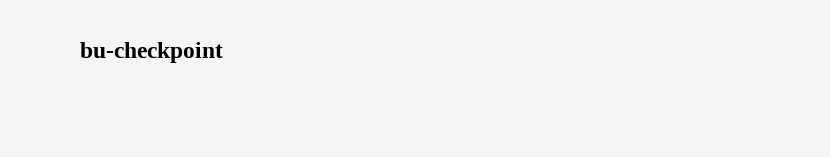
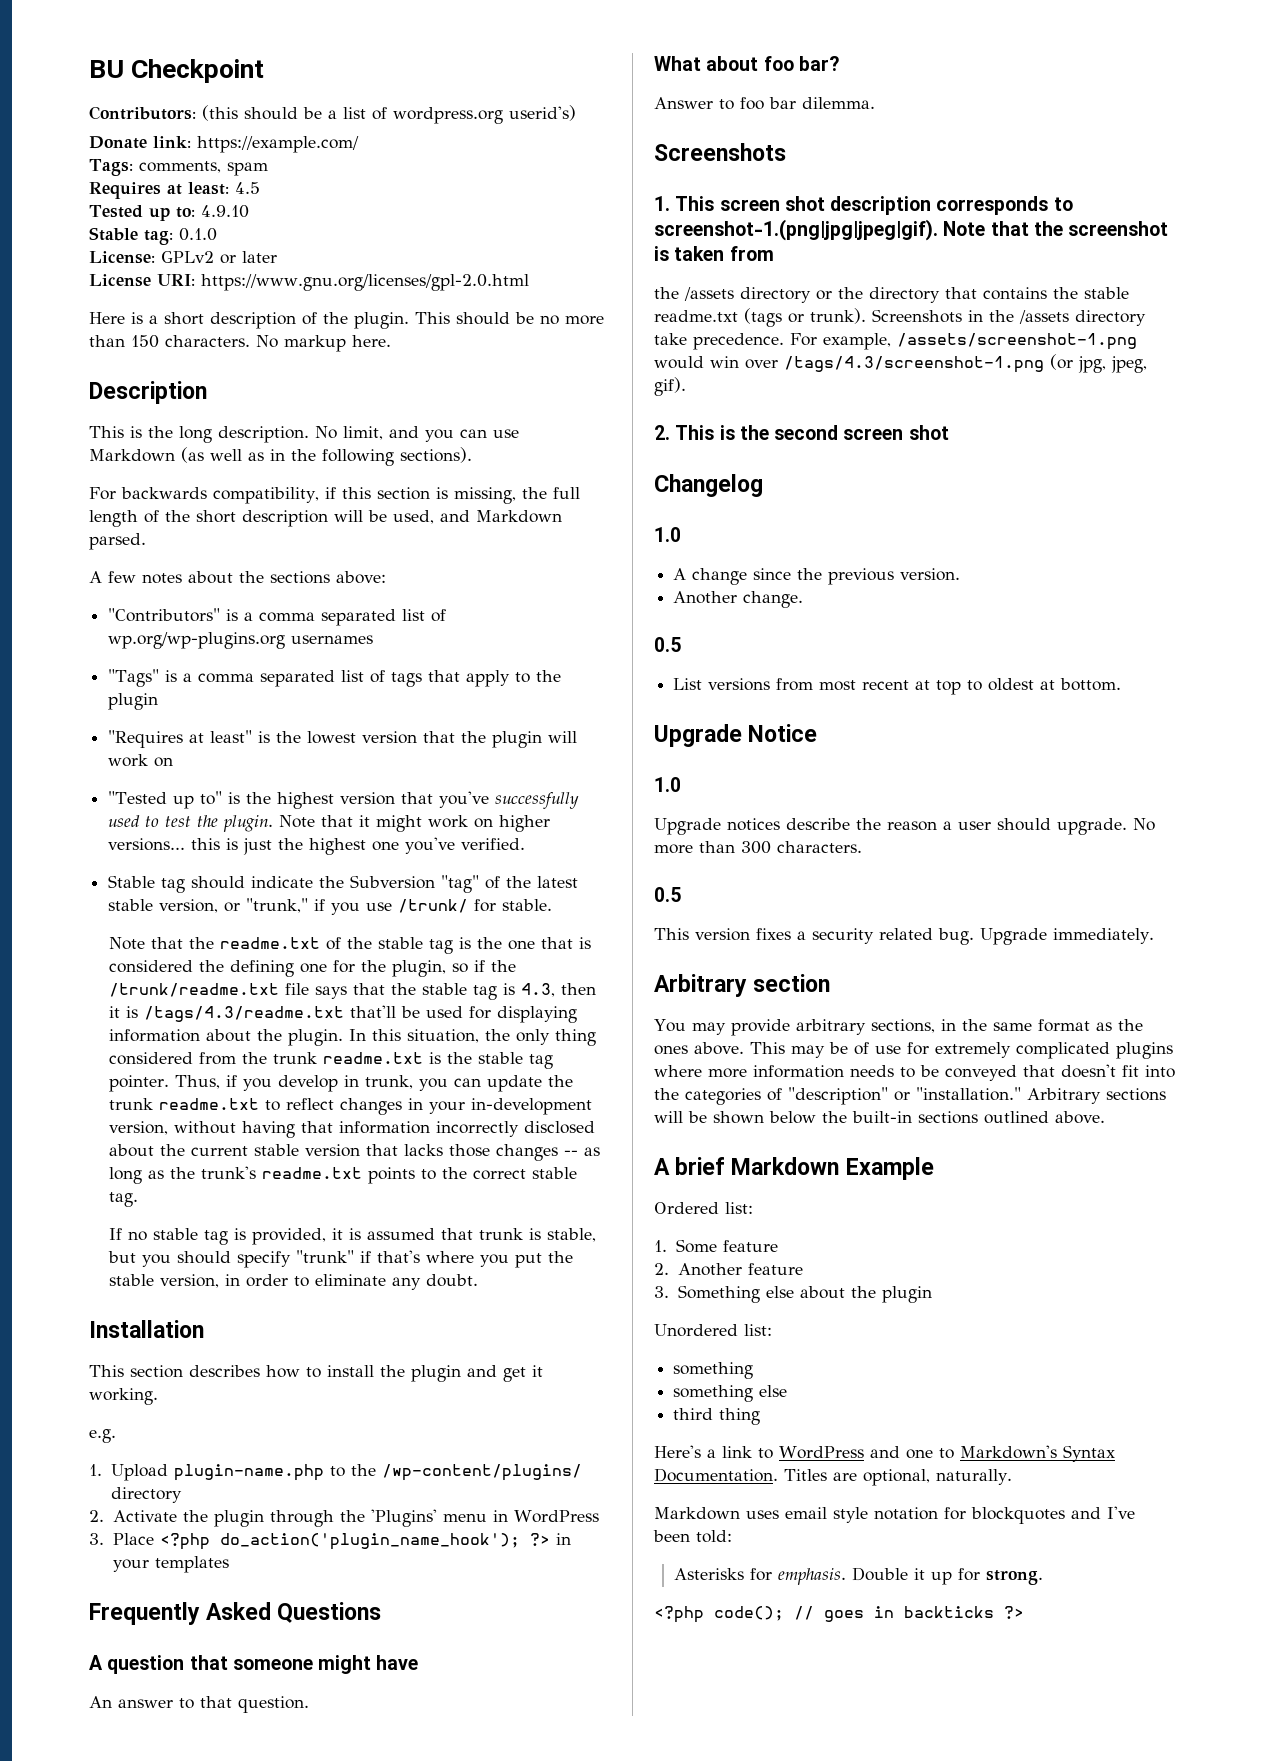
- bu-checkpoint
+ BU Checkpoint
+ Contributors: (this should be a list of wordpress.org userid's)
+ Donate link: https://example.com/
+ Tags: comments, spam
+ Requires at least: 4.5
+ Tested up to: 4.9.10
+ Stable tag: 0.1.0
+ License: GPLv2 or later
+ License URI: https://www.gnu.org/licenses/gpl-2.0.html
+ Here is a short description of the plugin. This should be no more than 150 characters. No markup here.
+ Description
+ This is the long description. No limit, and you can use Markdown (as well as in the following sections).
+ For backwards compatibility, if this section is missing, the full length of the short description will be used, and Markdown parsed.
+ A few notes about the sections above:
+ "Contributors" is a comma separated list of wp.org/wp-plugins.org usernames
+ "Tags" is a comma separated list of tags that apply to the plugin
+ "Requires at least" is the lowest version that the plugin will work on
+ "Tested up to" is the highest version that you've successfully used to test the plugin. Note that it might work on higher versions... this is just the highest one you've verified.
+ Stable tag should indicate the Subversion "tag" of the latest stable version, or "trunk," if you use /trunk/ for stable.
+ Note that the readme.txt of the stable tag is the one that is considered the defining one for the plugin, so if the /trunk/readme.txt file says that the stable tag is 4.3, then it is /tags/4.3/readme.txt that'll be used for displaying information about the plugin. In this situation, the only thing considered from the trunk readme.txt is the stable tag pointer. Thus, if you develop in trunk, you can update the trunk readme.txt to reflect changes in your in-development version, without having that information incorrectly disclosed about the current stable version that lacks those changes -- as long as the trunk's readme.txt points to the correct stable tag.
+ If no stable tag is provided, it is assumed that trunk is stable, but you should specify "trunk" if that's where you put the stable version, in order to eliminate any doubt.
+ Installation
+ This section describes how to install the plugin and get it working.
+ e.g.
+ 1. Upload plugin-name.php to the /wp-content/plugins/ directory
+ 2. Activate the plugin through the 'Plugins' menu in WordPress
+ 3. Place <?php do_action('plugin_name_hook'); ?> in your templates
+ Frequently Asked Questions
+ A question that someone might have
+ An answer to that question.
+ What about foo bar?
+ Answer to foo bar dilemma.
+ Screenshots
+ 1. This screen shot description corresponds to screenshot-1.(png|jpg|jpeg|gif). Note that the screenshot is taken from
+ the /assets directory or the directory that contains the stable readme.txt (tags or trunk). Screenshots in the /assets directory take precedence. For example, /assets/screenshot-1.png would win over /tags/4.3/screenshot-1.png (or jpg, jpeg, gif).
+ 2. This is the second screen shot
+ Changelog
+ 1.0
+ A change since the previous version.
+ Another change.
+ 0.5
+ List versions from most recent at top to oldest at bottom.
+ Upgrade Notice
+ 1.0
+ Upgrade notices describe the reason a user should upgrade. No more than 300 characters.
+ 0.5
+ This version fixes a security related bug. Upgrade immediately.
+ Arbitrary section
+ You may provide arbitrary sections, in the same format as the ones above. This may be of use for extremely complicated plugins where more information needs to be conveyed that doesn't fit into the categories of "description" or "installation." Arbitrary sections will be shown below the built-in sections outlined above.
+ A brief Markdown Example
+ Ordered list:
+ 1. Some feature
+ 2. Another feature
+ 3. Something else about the plugin
+ Unordered list:
+ something
+ something else
+ third thing
+ Here's a link to WordPress and one to Markdown's Syntax Documentation. Titles are optional, naturally.
+ Markdown uses email style notation for blockquotes and I've been told:
+ Asterisks for emphasis. Double it up for strong.
+ <?php code(); // goes in backticks ?>

